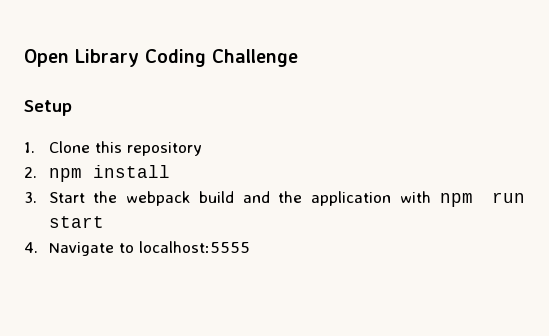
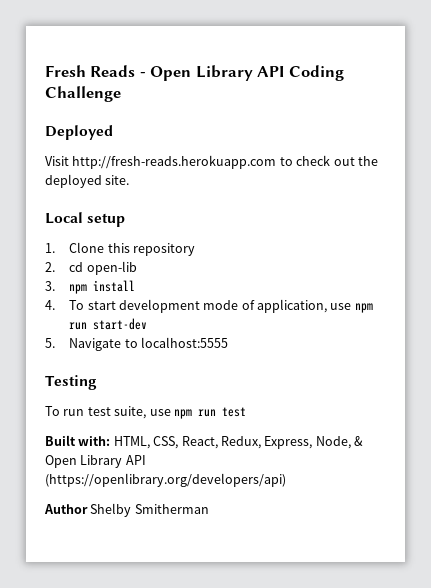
- Open Library Coding Challenge
+ Fresh Reads - Open Library API Coding Challenge
- Setup
+ Deployed
+ Visit http://fresh-reads.herokuapp.com to check out the deployed site.
+ Local setup
- 2. npm install
+ 2. cd open-lib
+ 3. npm install
- 3. Start the webpack build and the application with npm run start
- 4. Navigate to localhost:5555
+ 4. To start development mode of application, use npm run start-dev
+ 5. Navigate to localhost:5555
+ Testing
+ To run test suite, use npm run test
+ Built with: HTML, CSS, React, Redux, Express, Node, & Open Library API (https://openlibrary.org/developers/api)
+ Author Shelby Smitherman

